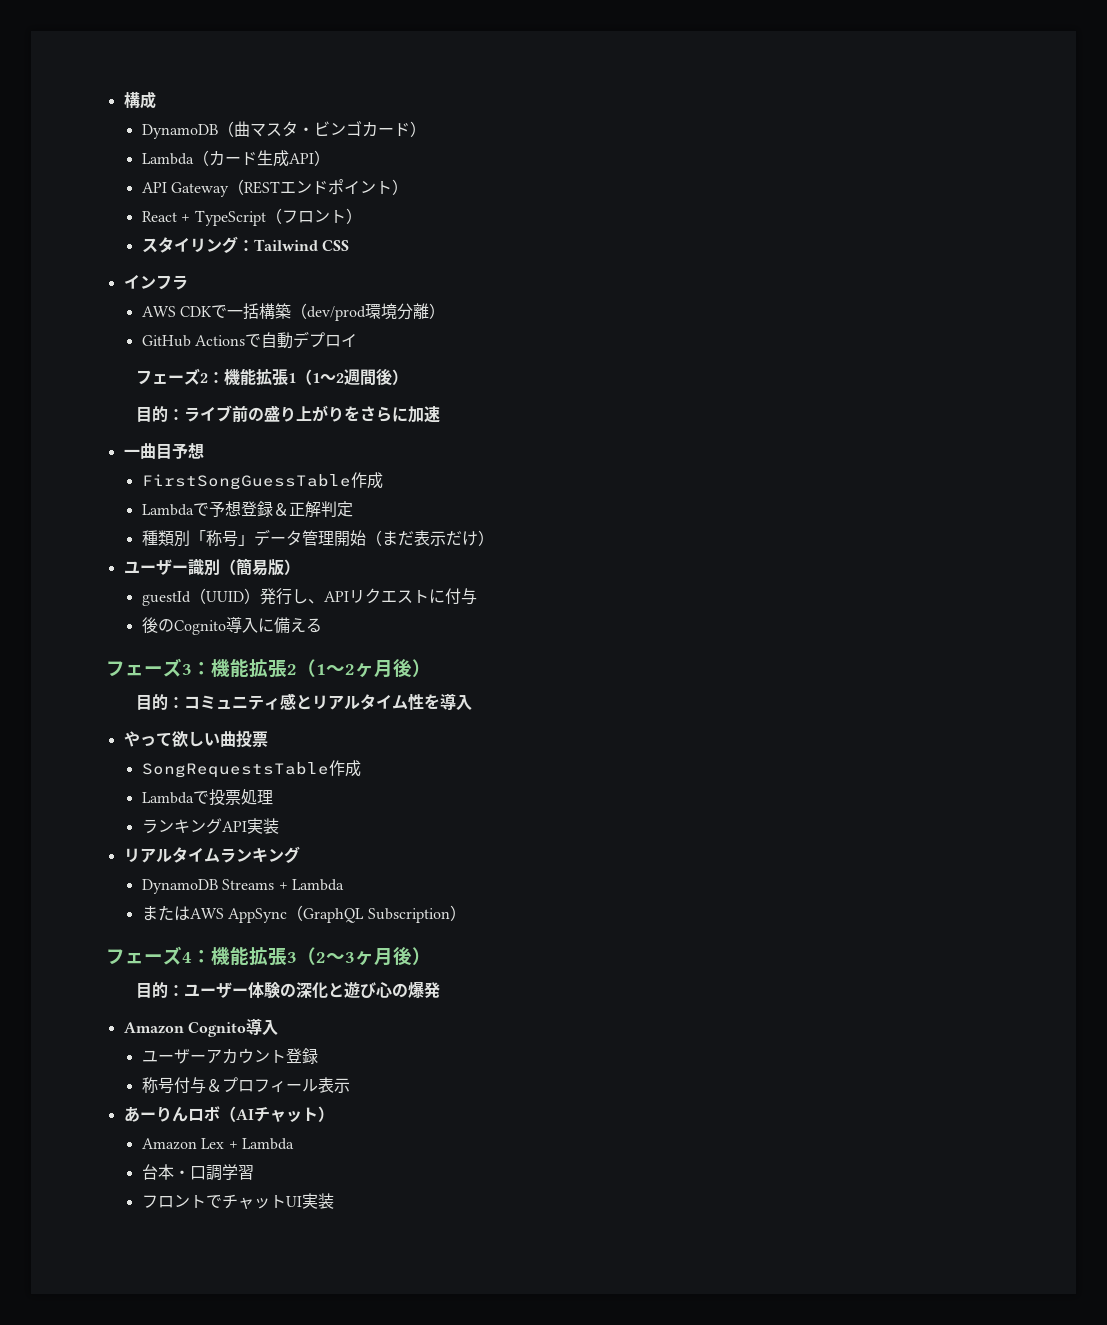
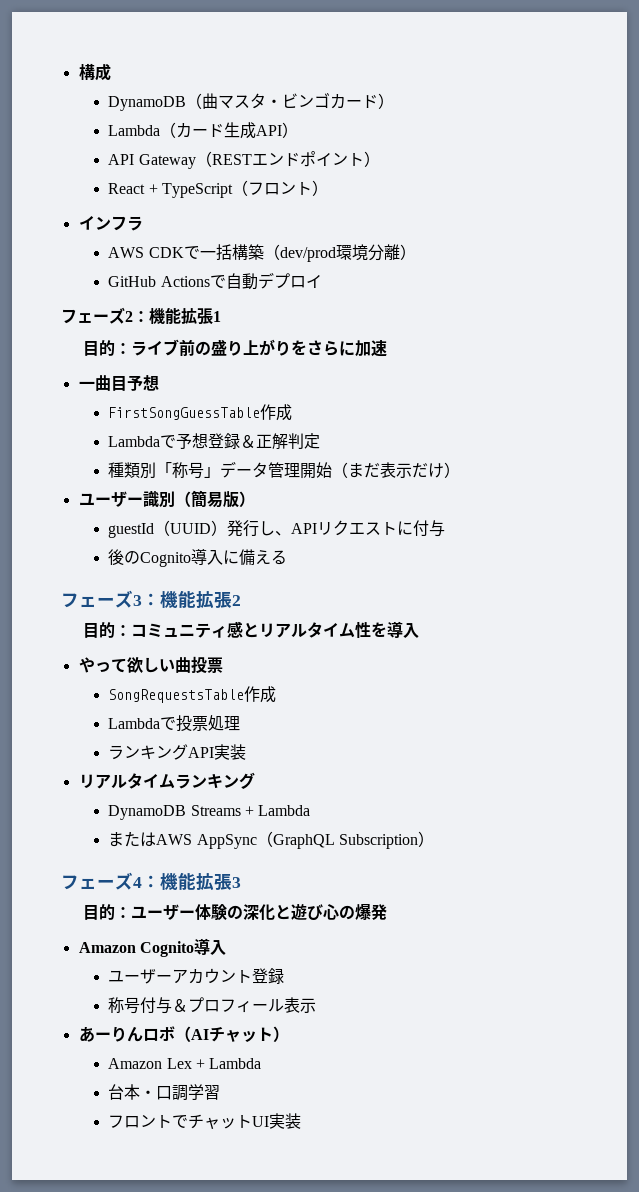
- スタイリング：Tailwind CSS
- フェーズ2：機能拡張1（1〜2週間後）
+ フェーズ2：機能拡張1
- フェーズ3：機能拡張2（1〜2ヶ月後）
+ フェーズ3：機能拡張2
- フェーズ4：機能拡張3（2〜3ヶ月後）
+ フェーズ4：機能拡張3

